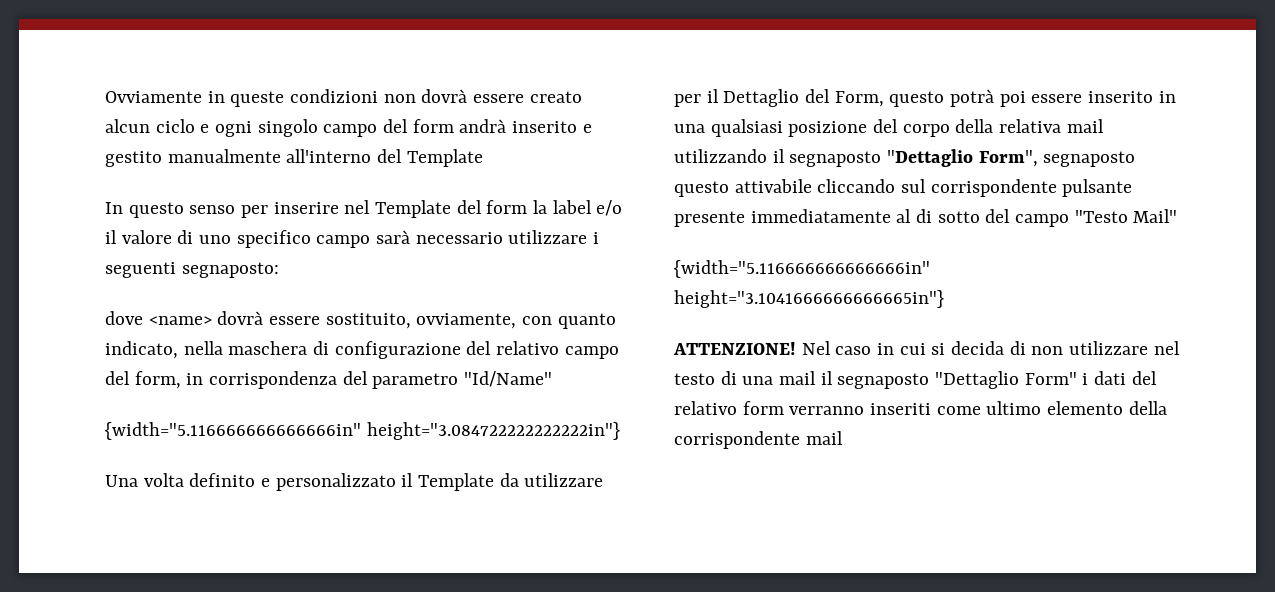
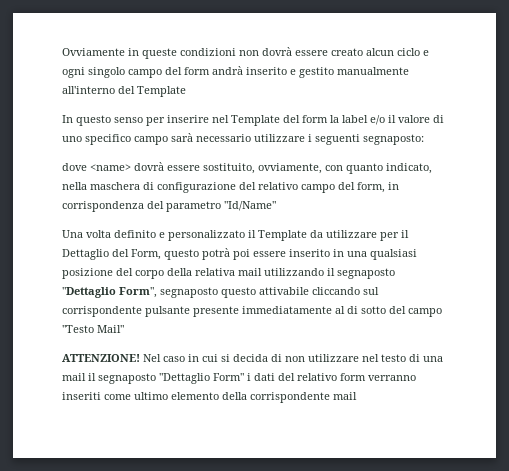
- {width="5.116666666666666in" height="3.084722222222222in"}
- {width="5.116666666666666in" height="3.1041666666666665in"}

